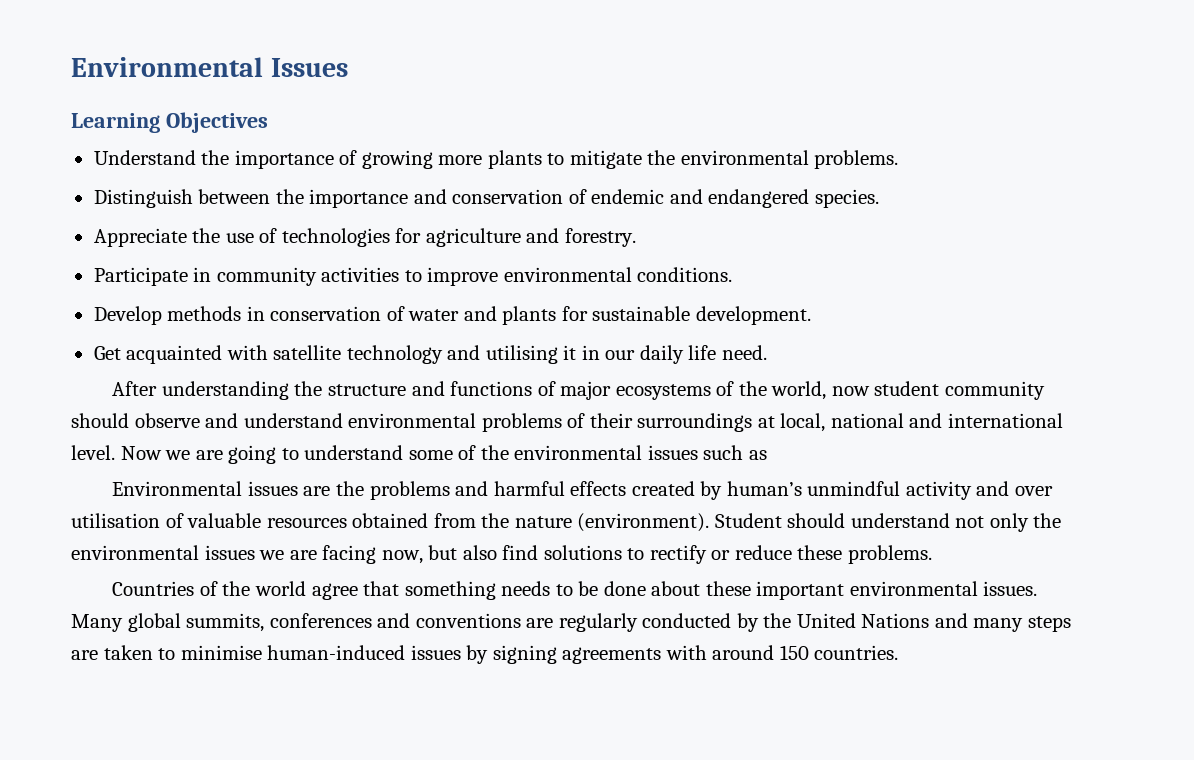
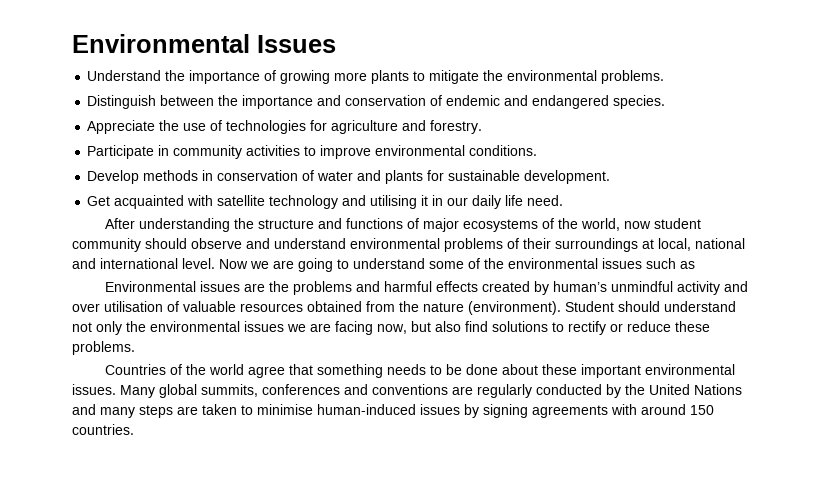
- Learning Objectives

